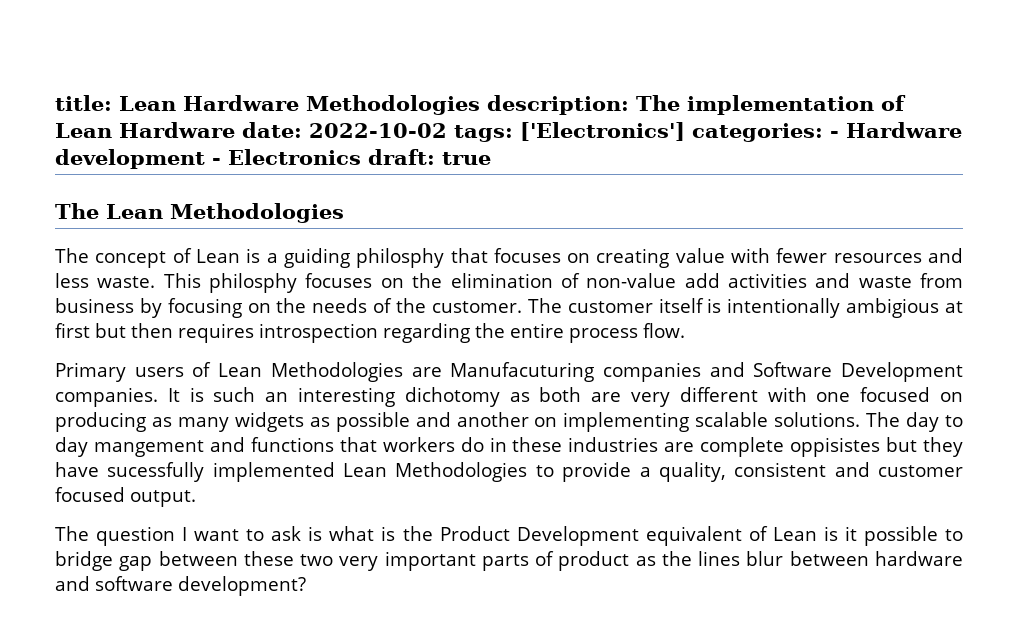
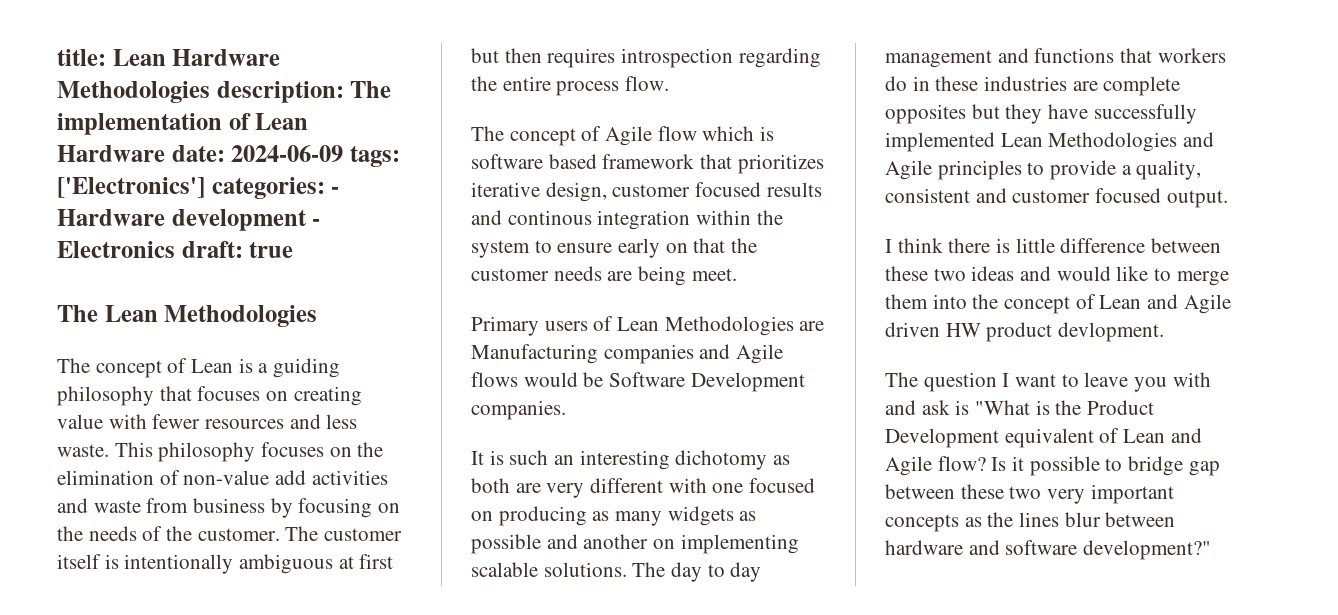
- title: Lean Hardware Methodologies description: The implementation of Lean Hardware date: 2022-10-02 tags: ['Electronics'] categories: - Hardware development - Electronics draft: true
+ title: Lean Hardware Methodologies description: The implementation of Lean Hardware date: 2024-06-09 tags: ['Electronics'] categories: - Hardware development - Electronics draft: true
- The concept of Lean is a guiding philosphy that focuses on creating value with fewer resources and less waste.
+ The concept of Lean is a guiding philosophy that focuses on creating value with fewer resources and less waste.
- This philosphy focuses on the elimination of non-value add activities and waste from business by focusing on the needs of the customer.
+ This philosophy focuses on the elimination of non-value add activities and waste from business by focusing on the needs of the customer.
- The customer itself is intentionally ambigious at first but then requires introspection regarding the entire process flow.
+ The customer itself is intentionally ambiguous at first but then requires introspection regarding the entire process flow.
+ The concept of Agile flow which is software based framework that prioritizes iterative design, customer focused results and continous integration within the system to ensure early on that the customer needs are being meet.
- Primary users of Lean Methodologies are Manufacuturing companies and Software Development companies. It is such an interesting dichotomy as both are very different with one focused on producing as many widgets as possible and another on implementing scalable solutions.
+ Primary users of Lean Methodologies are Manufacturing companies and Agile flows would be Software Development companies.
+ It is such an interesting dichotomy as both are very different with one focused on producing as many widgets as possible and another on implementing scalable solutions.
- The day to day mangement and functions that workers do in these industries are complete oppisistes but they have sucessfully implemented Lean Methodologies to provide a quality, consistent and customer focused output.
+ The day to day management and functions that workers do in these industries are complete opposites but they have successfully implemented Lean Methodologies and Agile principles to provide a quality, consistent and customer focused output.
+ I think there is little difference between these two ideas and would like to merge them into the concept of Lean and Agile driven HW product devlopment.
- The question I want to ask is what is the Product Development equivalent of Lean is it possible to bridge gap between these two very important parts of product as the lines blur between hardware and software development?
+ The question I want to leave you with and ask is "What is the Product Development equivalent of Lean and Agile flow? Is it possible to bridge gap between these two very important concepts as the lines blur between hardware and software development?"

